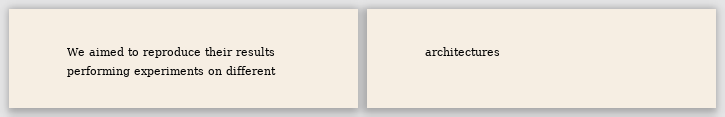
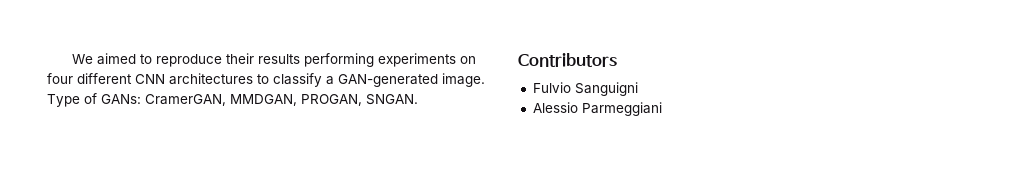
- We aimed to reproduce their results performing experiments on different architectures
+ We aimed to reproduce their results performing experiments on four different CNN architectures to classify a GAN-generated image. Type of GANs: CramerGAN, MMDGAN, PROGAN, SNGAN.
+ Contributors
+ Fulvio Sanguigni
+ Alessio Parmeggiani

